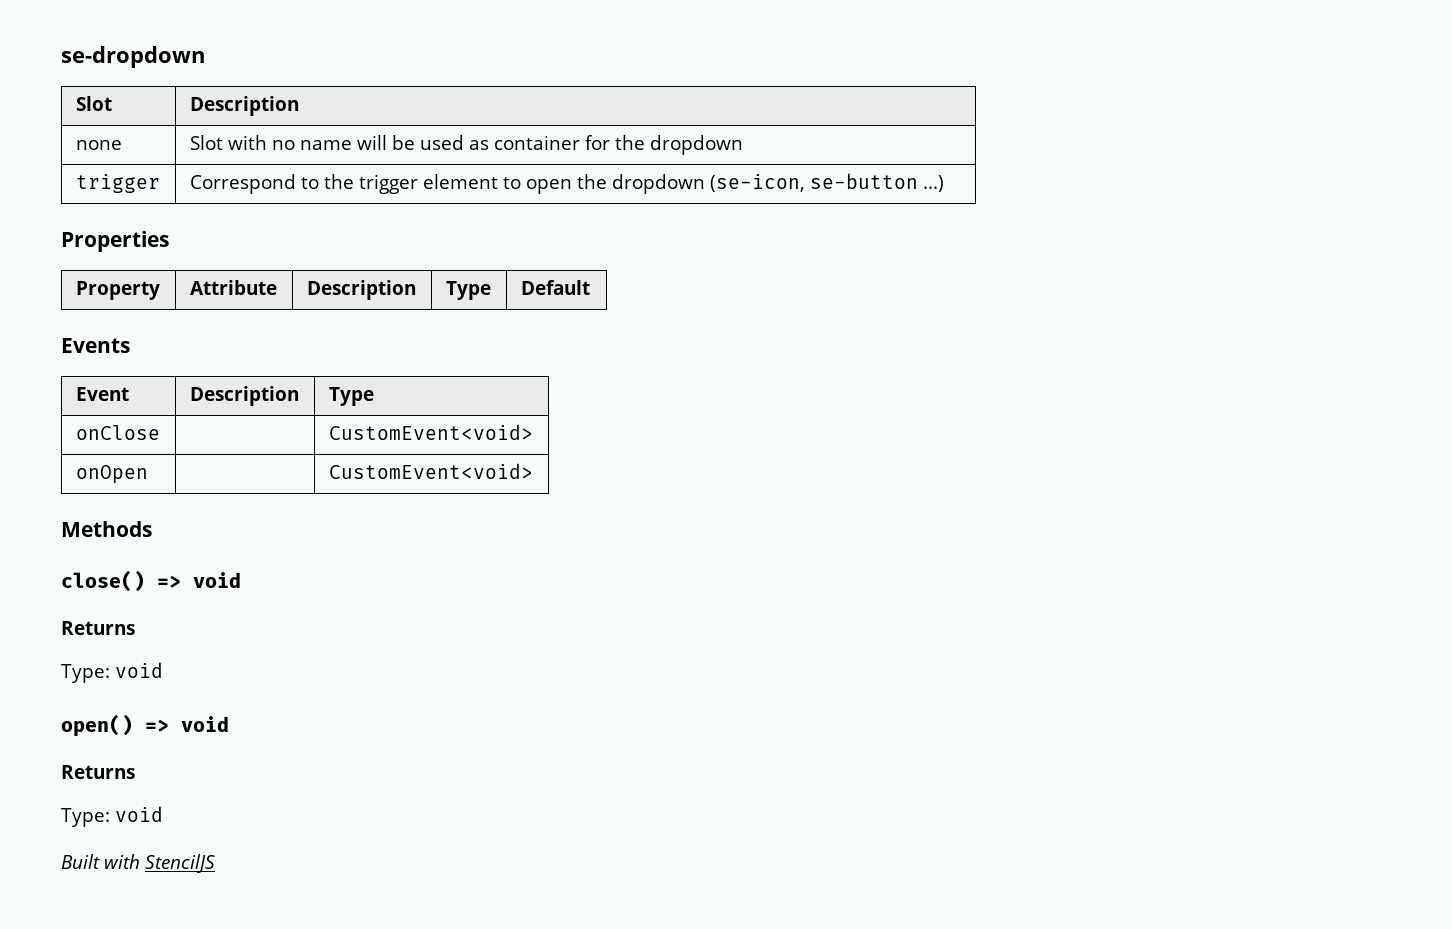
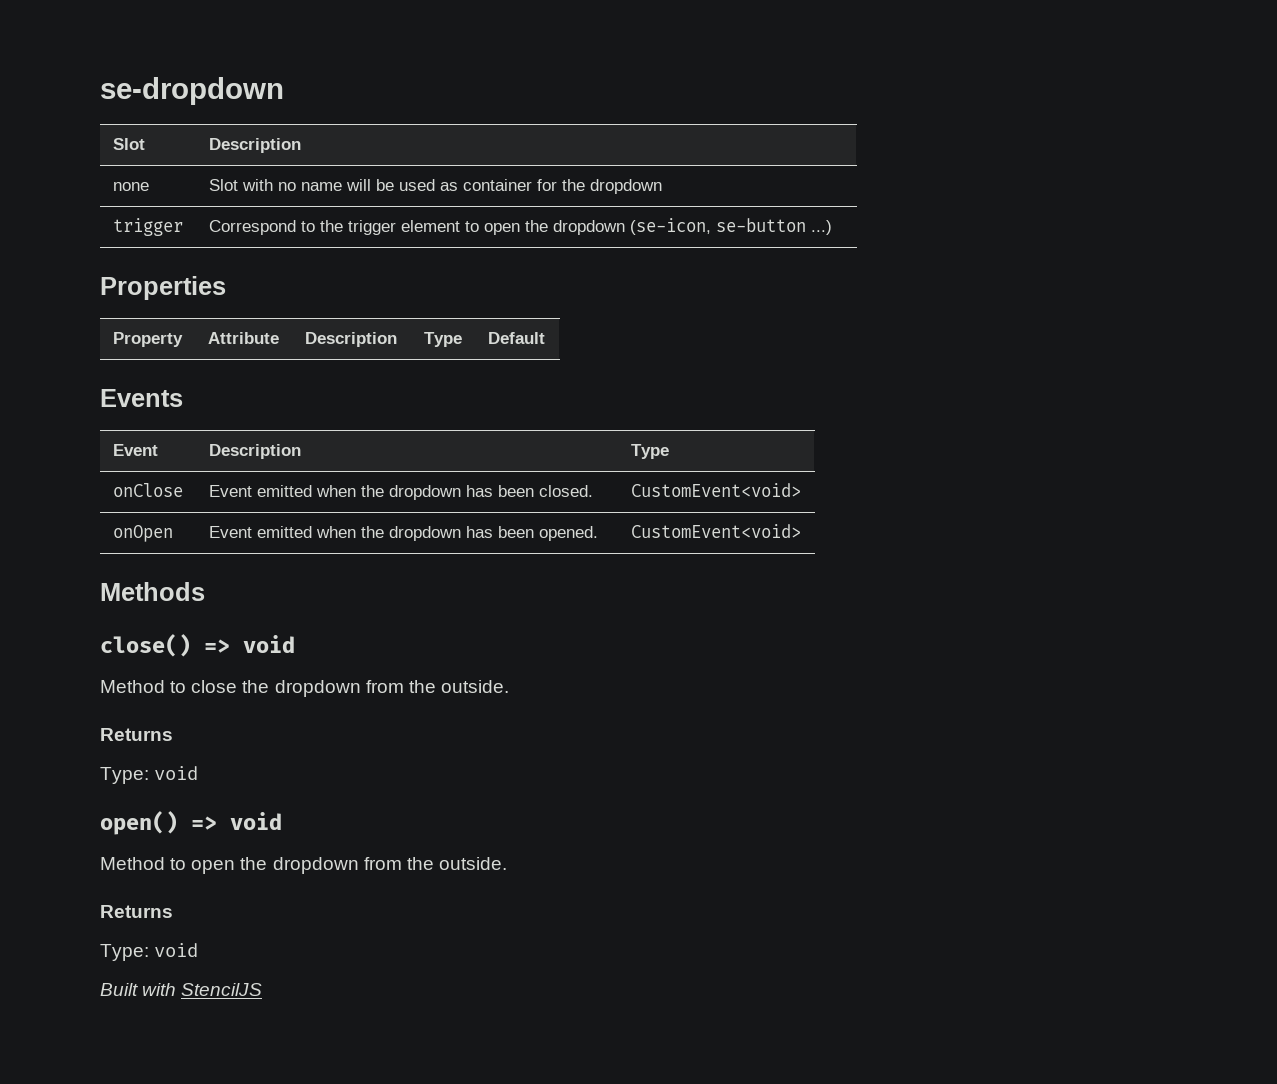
- onClose | | CustomEvent<void>
- onOpen | | CustomEvent<void>
+ onClose | Event emitted when the dropdown has been closed. | CustomEvent<void>
+ onOpen | Event emitted when the dropdown has been opened. | CustomEvent<void>
+ Method to close the dropdown from the outside.
+ Method to open the dropdown from the outside.

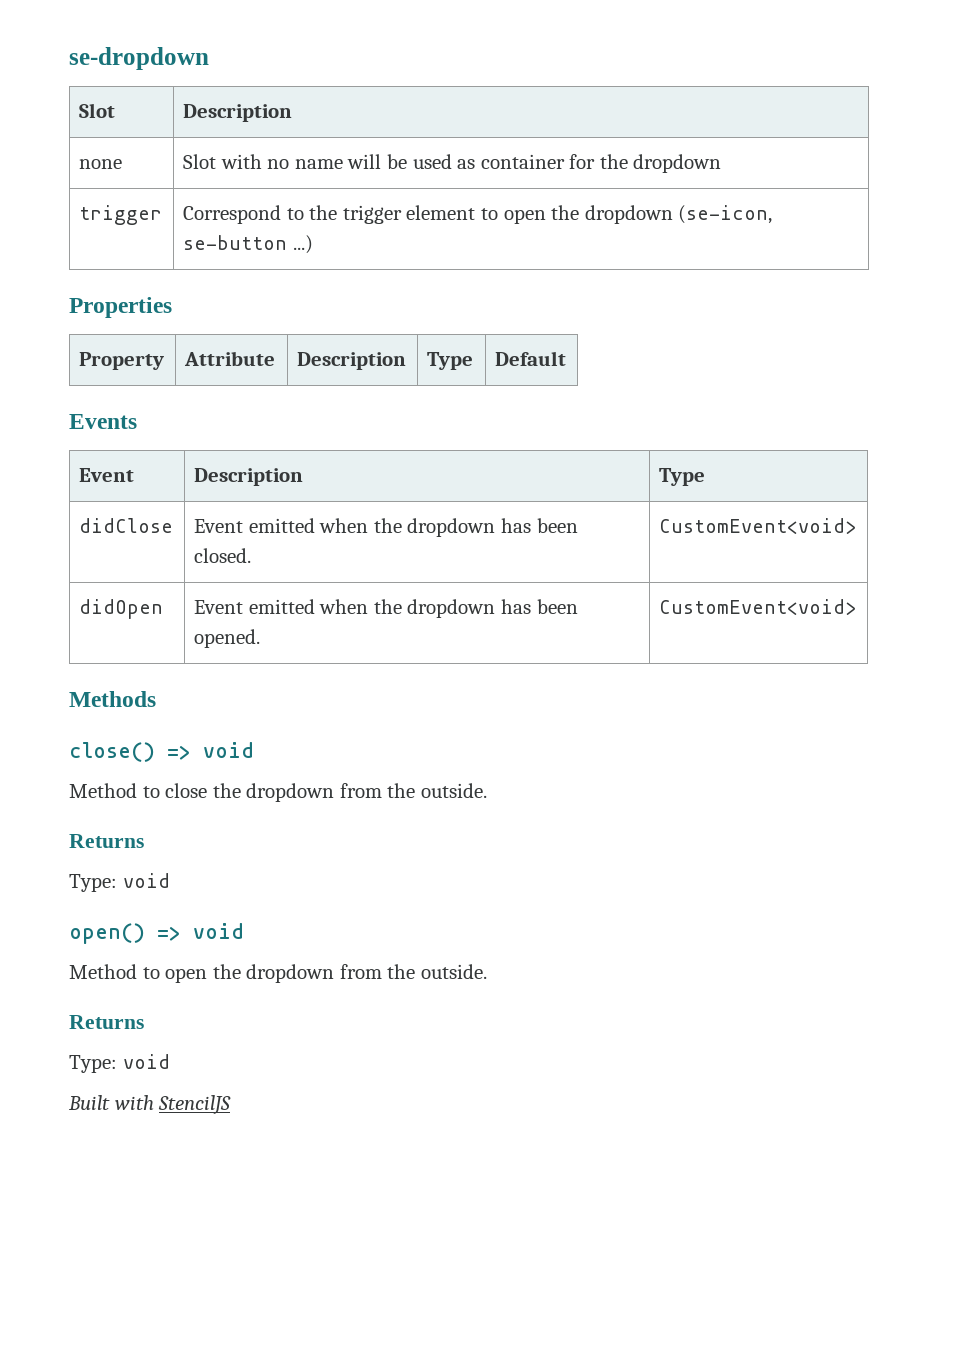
- onClose | Event emitted when the dropdown has been closed. | CustomEvent<void>
+ didClose | Event emitted when the dropdown has been closed. | CustomEvent<void>
- onOpen | Event emitted when the dropdown has been opened. | CustomEvent<void>
+ didOpen | Event emitted when the dropdown has been opened. | CustomEvent<void>

